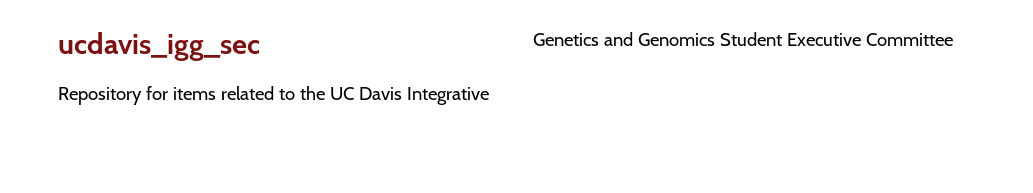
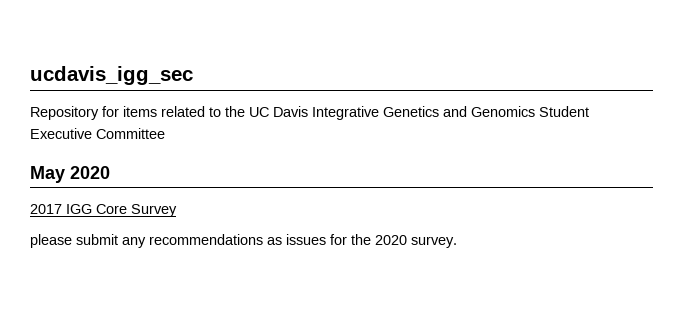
+ May 2020
+ 2017 IGG Core Survey
+ please submit any recommendations as issues for the 2020 survey.

